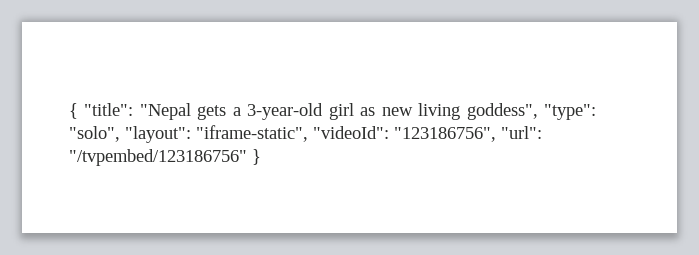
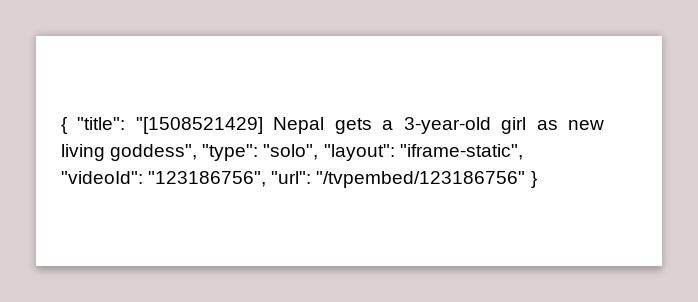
- { "title": "Nepal gets a 3-year-old girl as new living goddess", "type": "solo", "layout": "iframe-static", "videoId": "123186756", "url": "/tvpembed/123186756" }
+ { "title": "[1508521429] Nepal gets a 3-year-old girl as new living goddess", "type": "solo", "layout": "iframe-static", "videoId": "123186756", "url": "/tvpembed/123186756" }

